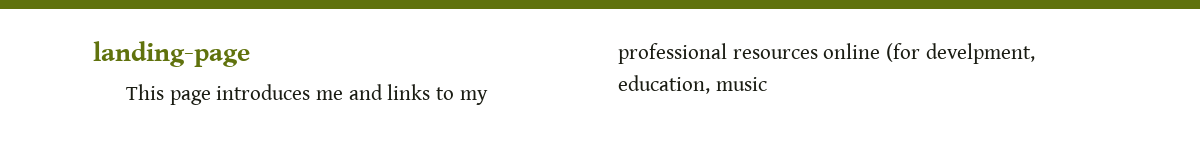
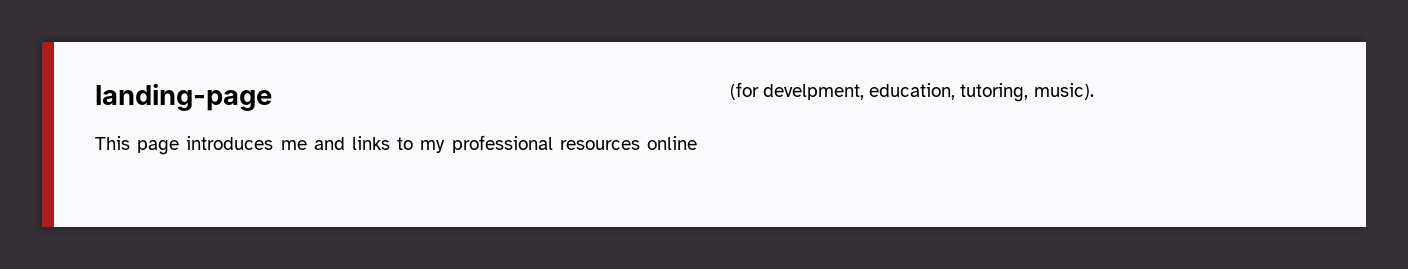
- This page introduces me and links to my professional resources online (for develpment, education, music
+ This page introduces me and links to my professional resources online (for develpment, education, tutoring, music).

